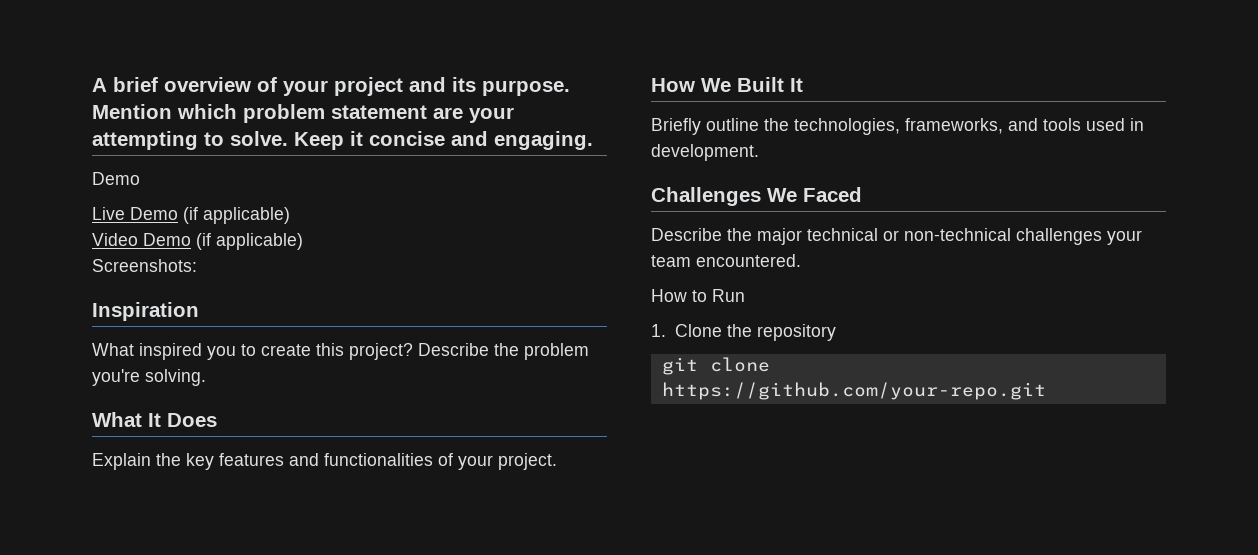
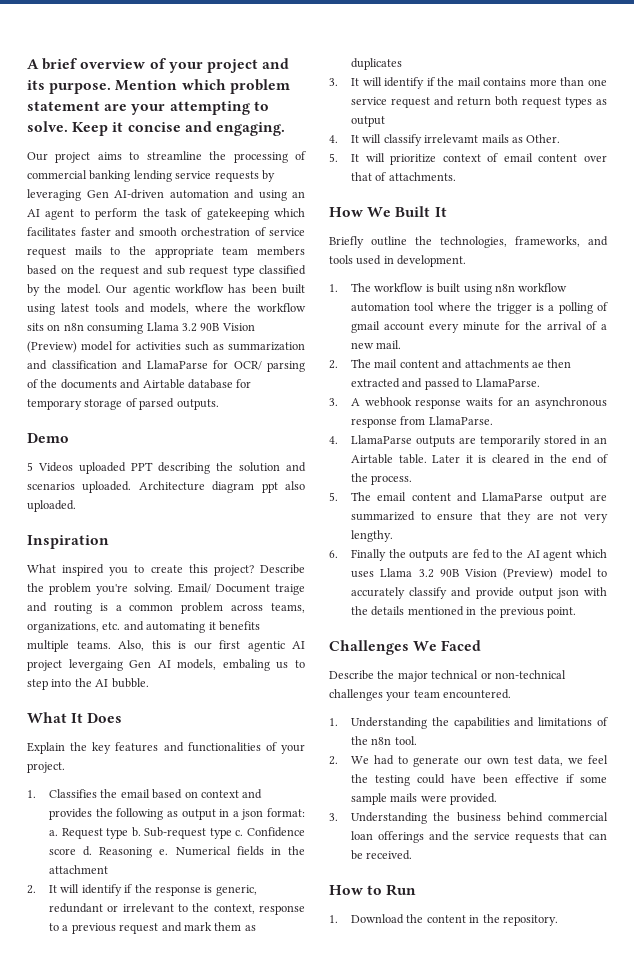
  Keep it concise and engaging.
+ Our project aims to streamline the processing of commercial banking lending service requests by leveraging Gen AI-driven automation and using an AI agent to perform the task of gatekeeping which facilitates faster and smooth orchestration of service request mails to the appropriate team members based on the request and sub request type classified by the model. Our agentic workflow has been built using latest tools and models, where the workflow sits on n8n consuming Llama 3.2 90B Vision (Preview) model for activities such as summarization and classification and LlamaParse for OCR/ parsing of the documents and Airtable database for temporary storage of parsed outputs.
  Demo
- Live Demo (if applicable)
- Video Demo (if applicable)
- Screenshots:
+ 5 Videos uploaded PPT describing the solution and scenarios uploaded. Architecture diagram ppt also uploaded.
+ Email/ Document traige and routing is a common problem across teams, organizations, etc. and automating it benefits multiple teams. Also, this is our first agentic AI project levergaing Gen AI models, embaling us to step into the AI bubble.
+ 1. Classifies the email based on context and provides the following as output in a json format: a. Request type b. Sub-request type c. Confidence score d. Reasoning e. Numerical fields in the attachment
+ 2. It will identify if the response is generic, redundant or irrelevant to the context, response to a previous request and mark them as duplicates
+ 3. It will identify if the mail contains more than one service request and return both request types as output
+ 4. It will classify irrelevamt mails as Other.
+ 5. It will prioritize context of email content over that of attachments.
+ 1. The workflow is built using n8n workflow automation tool where the trigger is a polling of gmail account every minute for the arrival of a new mail.
+ 2. The mail content and attachments ae then extracted and passed to LlamaParse.
+ 3. A webhook response waits for an asynchronous response from LlamaParse.
+ 4. LlamaParse outputs are temporarily stored in an Airtable table. Later it is cleared in the end of the process.
+ 5. The email content and LlamaParse output are summarized to ensure that they are not very lengthy.
+ 6. Finally the outputs are fed to the AI agent which uses Llama 3.2 90B Vision (Preview) model to accurately classify and provide output json with the details mentioned in the previous point.
+ 1. Understanding the capabilities and limitations of the n8n tool.
+ 2. We had to generate our own test data, we feel the testing could have been effective if some sample mails were provided.
+ 3. Understanding the business behind commercial loan offerings and the service requests that can be received.
  How to Run
- 1. Clone the repository
- git clone https://github.com/your-repo.git
+ 1. Download the content in the repository.

